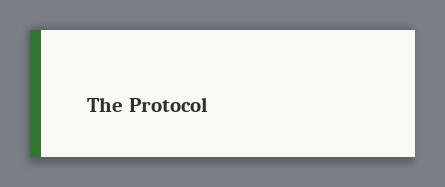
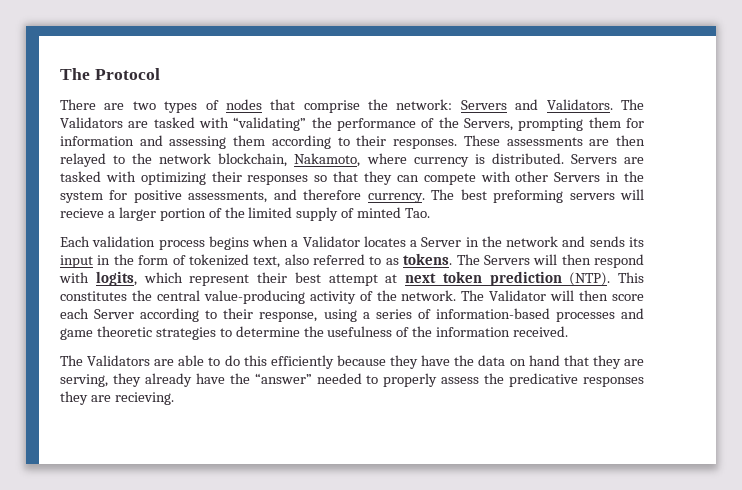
+ There are two types of nodes that comprise the network: Servers and Validators. The Validators are tasked with “validating” the performance of the Servers, prompting them for information and assessing them according to their responses. These assessments are then relayed to the network blockchain, Nakamoto, where currency is distributed. Servers are tasked with optimizing their responses so that they can compete with other Servers in the system for positive assessments, and therefore currency. The best preforming servers will recieve a larger portion of the limited supply of minted Tao.
+ Each validation process begins when a Validator locates a Server in the network and sends its input in the form of tokenized text, also referred to as tokens. The Servers will then respond with logits, which represent their best attempt at next token prediction (NTP). This constitutes the central value-producing activity of the network. The Validator will then score each Server according to their response, using a series of information-based processes and game theoretic strategies to determine the usefulness of the information received.
+ The Validators are able to do this efficiently because they have the data on hand that they are serving, they already have the “answer” needed to properly assess the predicative responses they are recieving.

